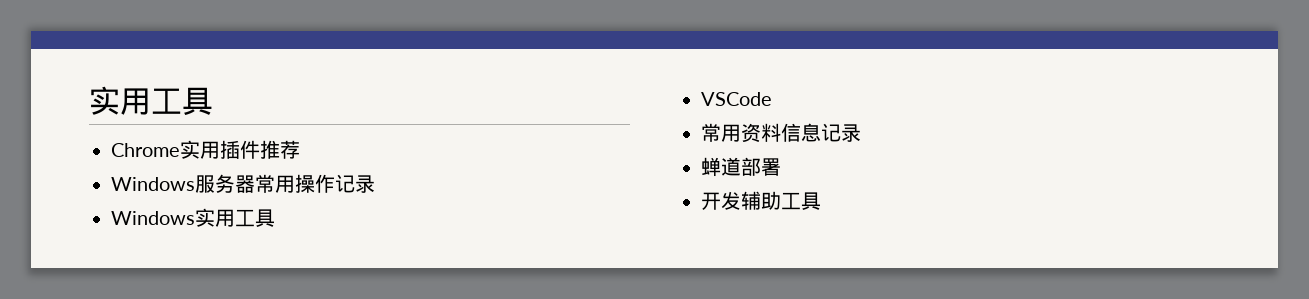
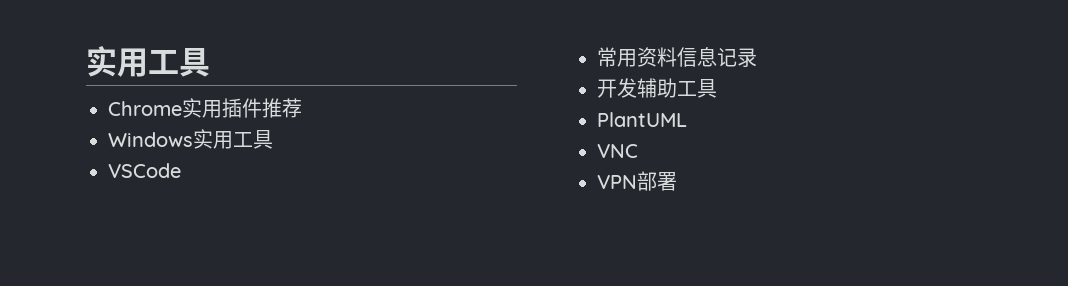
- Windows服务器常用操作记录
- 蝉道部署
+ PlantUML
+ VNC
+ VPN部署

